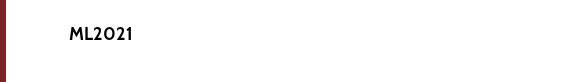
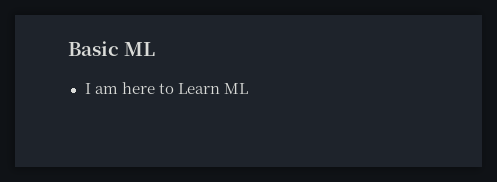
- ML2021
+ Basic ML
+ I am here to Learn ML

